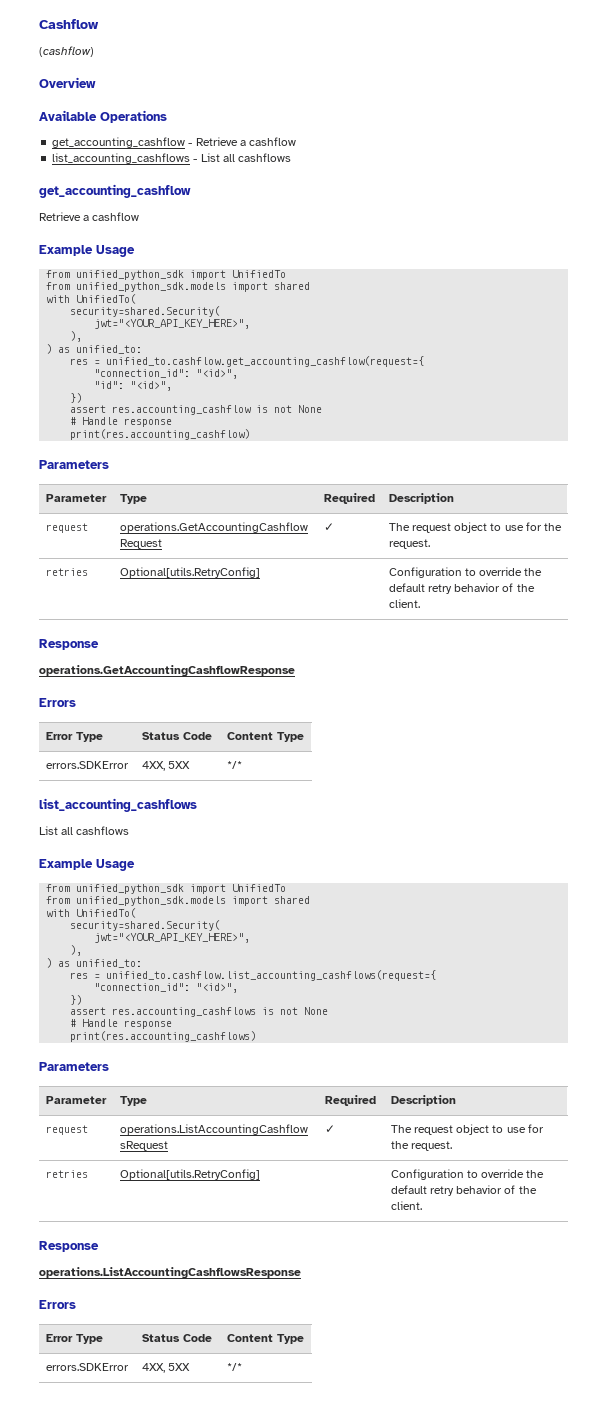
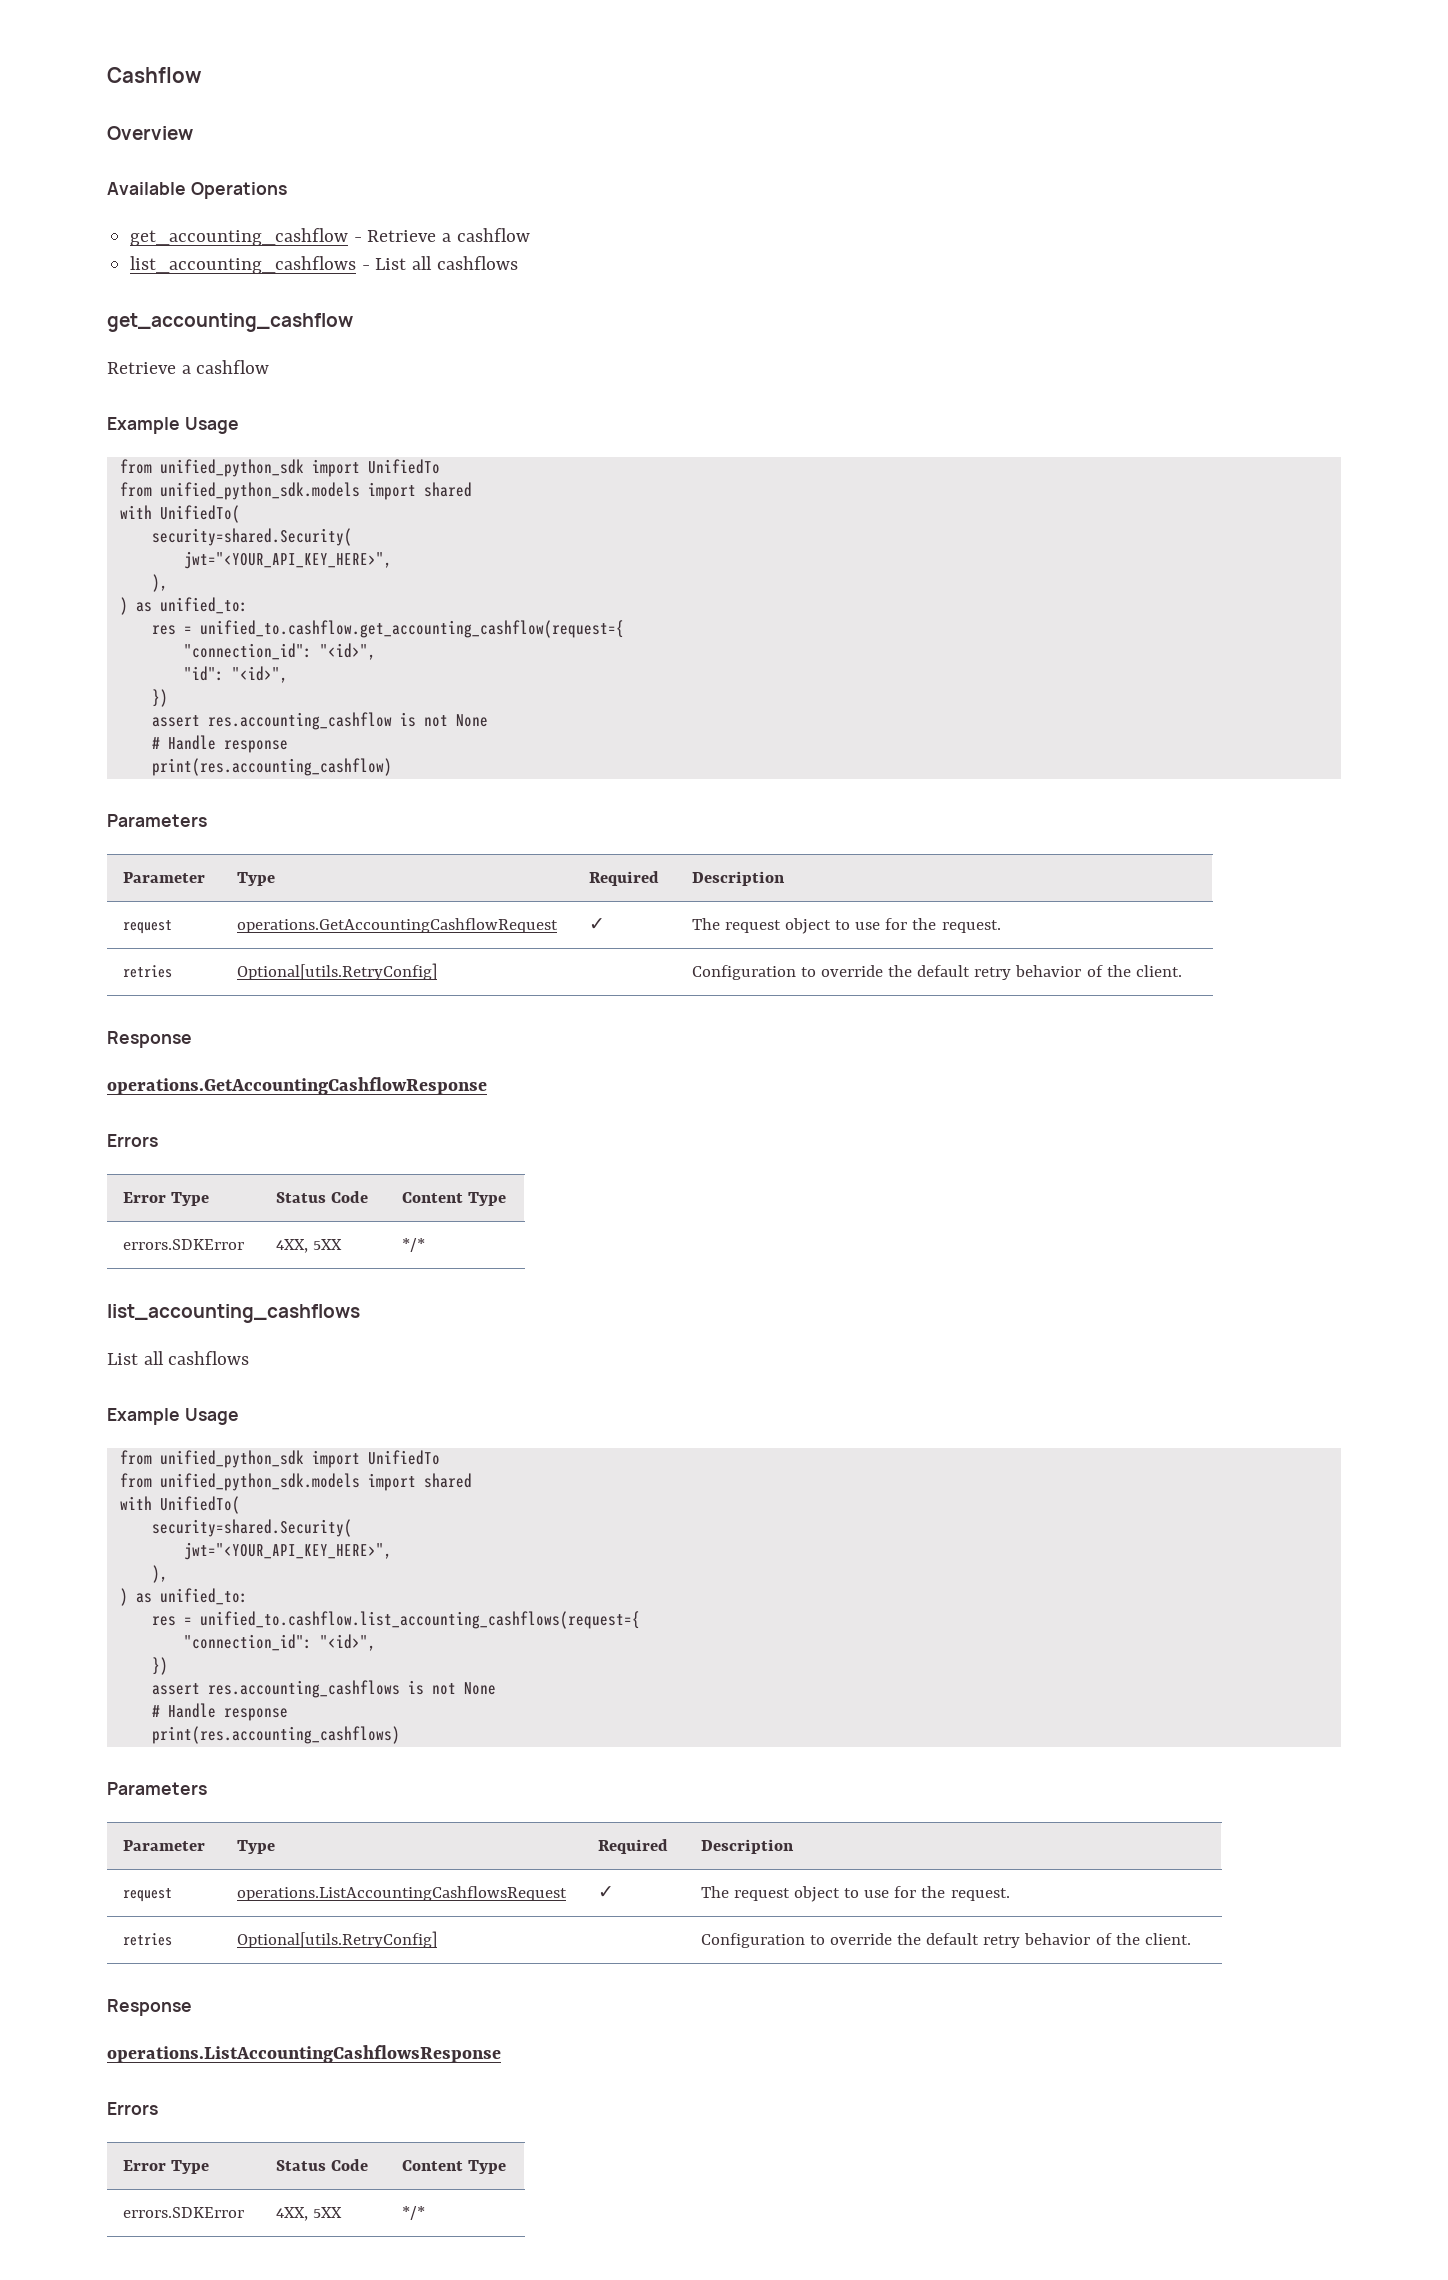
- (cashflow)

